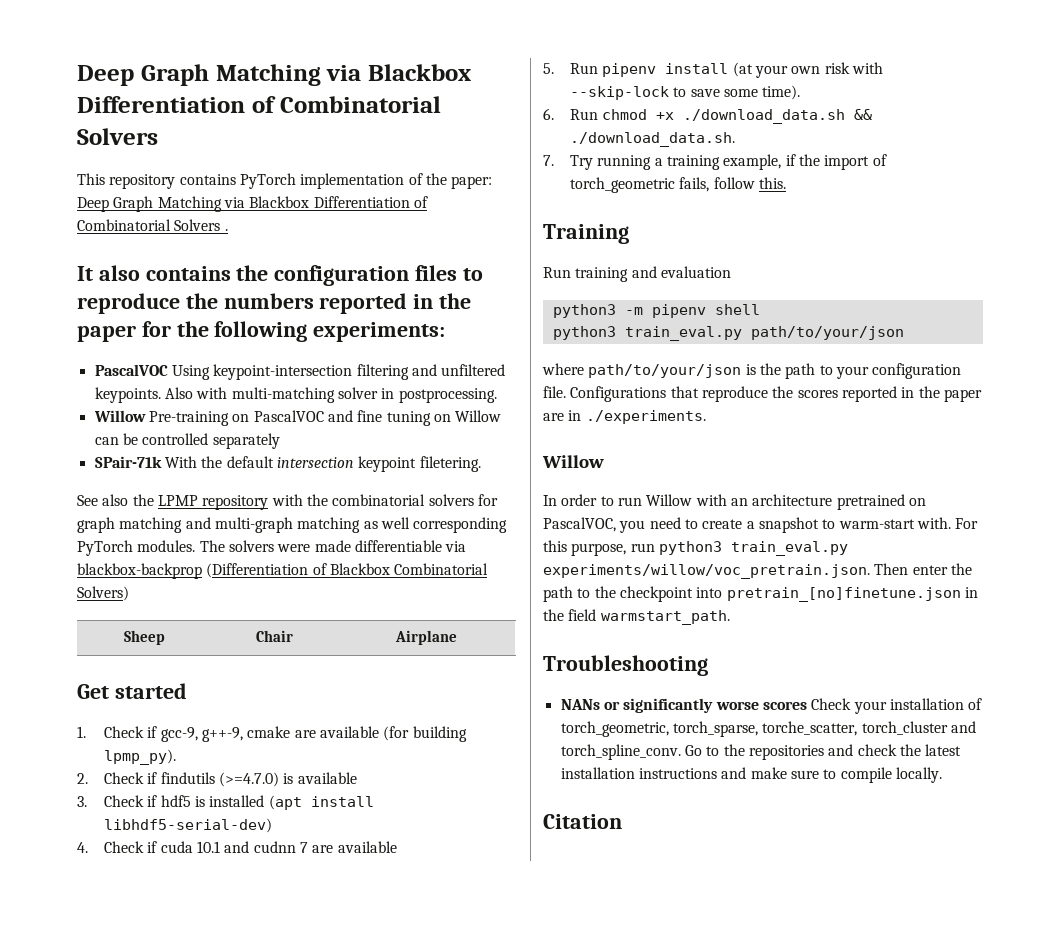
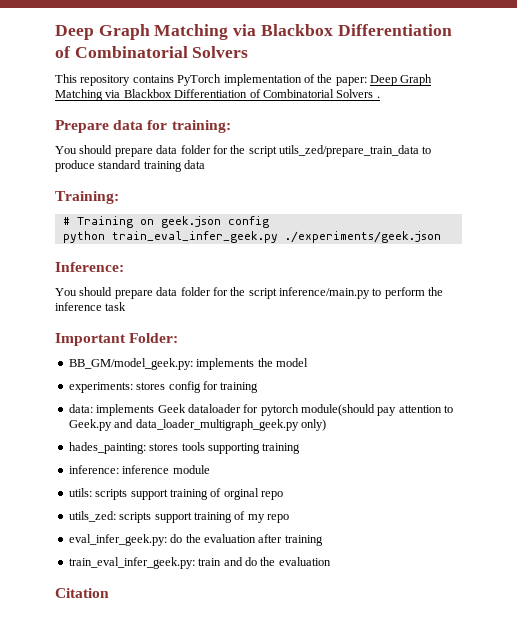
- It also contains the configuration files to reproduce the numbers reported in the paper for the following experiments:
- PascalVOC Using keypoint-intersection filtering and unfiltered keypoints. Also with multi-matching solver in postprocessing.
- Willow Pre-training on PascalVOC and fine tuning on Willow can be controlled separately
- SPair-71k With the default intersection keypoint filetering.
- See also the LPMP repository with the combinatorial solvers for graph matching and multi-graph matching as well corresponding PyTorch modules. The solvers were made differentiable via blackbox-backprop (Differentiation of Blackbox Combinatorial Solvers)
- Sheep | Chair | Airplane
- Get started
- 1. Check if gcc-9, g++-9, cmake are available (for building lpmp_py).
- 2. Check if findutils (>=4.7.0) is available
- 3. Check if hdf5 is installed (apt install libhdf5-serial-dev)
- 4. Check if cuda 10.1 and cudnn 7 are available
- 5. Run pipenv install (at your own risk with --skip-lock to save some time).
- 6. Run chmod +x ./download_data.sh && ./download_data.sh.
- 7. Try running a training example, if the import of torch_geometric fails, follow this.
- Training
- Run training and evaluation
- python3 -m pipenv shell
- python3 train_eval.py path/to/your/json
- where path/to/your/json is the path to your configuration file. Configurations that reproduce the scores reported in the paper are in ./experiments.
- Willow
- In order to run Willow with an architecture pretrained on PascalVOC, you need to create a snapshot to warm-start with. For this purpose, run python3 train_eval.py experiments/willow/voc_pretrain.json. Then enter the path to the checkpoint into pretrain_[no]finetune.json in the field warmstart_path.
- Troubleshooting
- NANs or significantly worse scores Check your installation of torch_geometric, torch_sparse, torche_scatter, torch_cluster and torch_spline_conv. Go to the repositories and check the latest installation instructions and make sure to compile locally.
+ Prepare data for training:
+ You should prepare data folder for the script utils_zed/prepare_train_data to produce standard training data
+ Training:
+ # Training on geek.json config
+ python train_eval_infer_geek.py ./experiments/geek.json
+ Inference:
+ You should prepare data folder for the script inference/main.py to perform the inference task
+ Important Folder:
+ BB_GM/model_geek.py: implements the model
+ experiments: stores config for training
+ data: implements Geek dataloader for pytorch module(should pay attention to Geek.py and data_loader_multigraph_geek.py only)
+ hades_painting: stores tools supporting training
+ inference: inference module
+ utils: scripts support training of orginal repo
+ utils_zed: scripts support training of my repo
+ eval_infer_geek.py: do the evaluation after training
+ train_eval_infer_geek.py: train and do the evaluation

